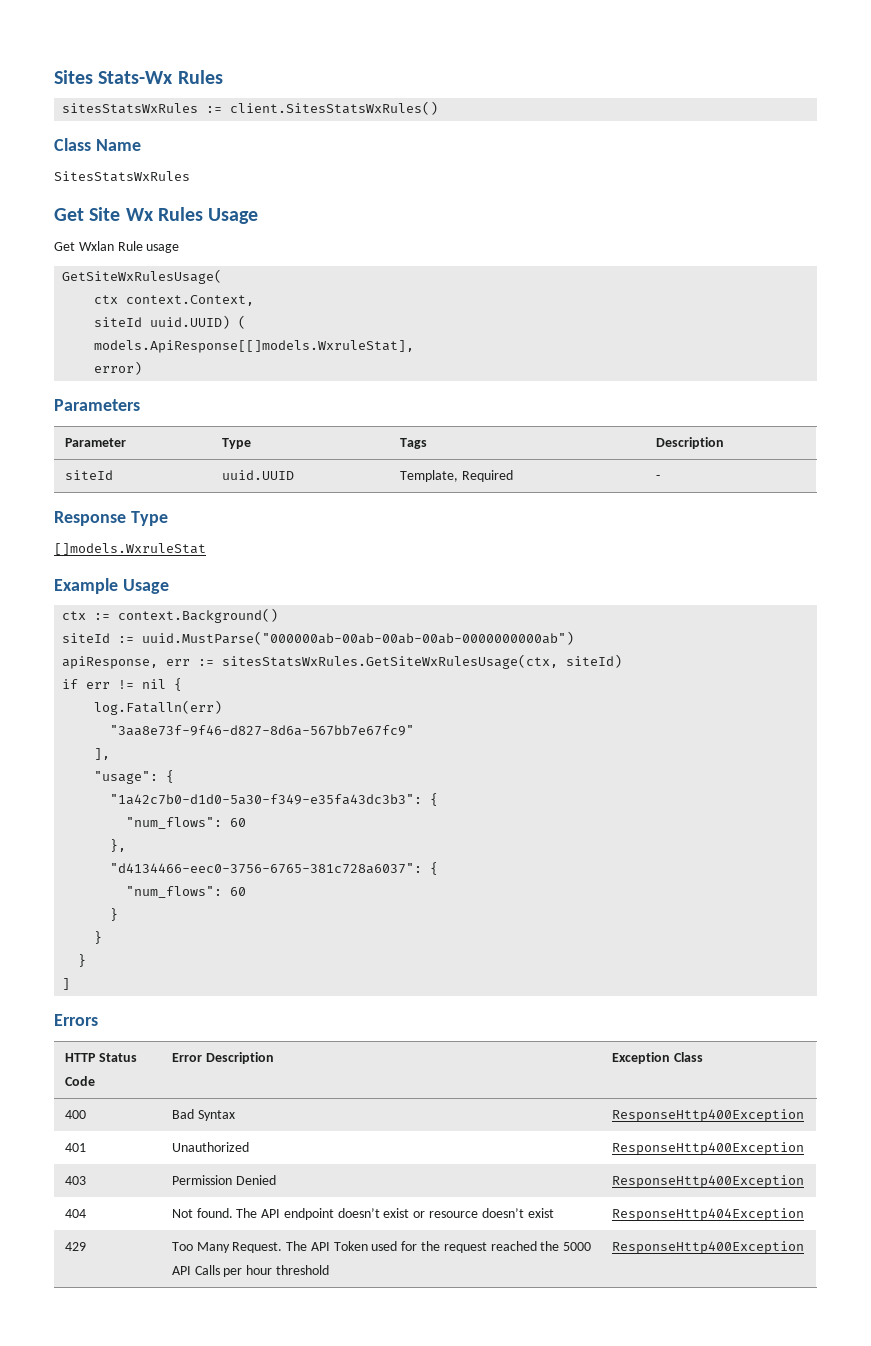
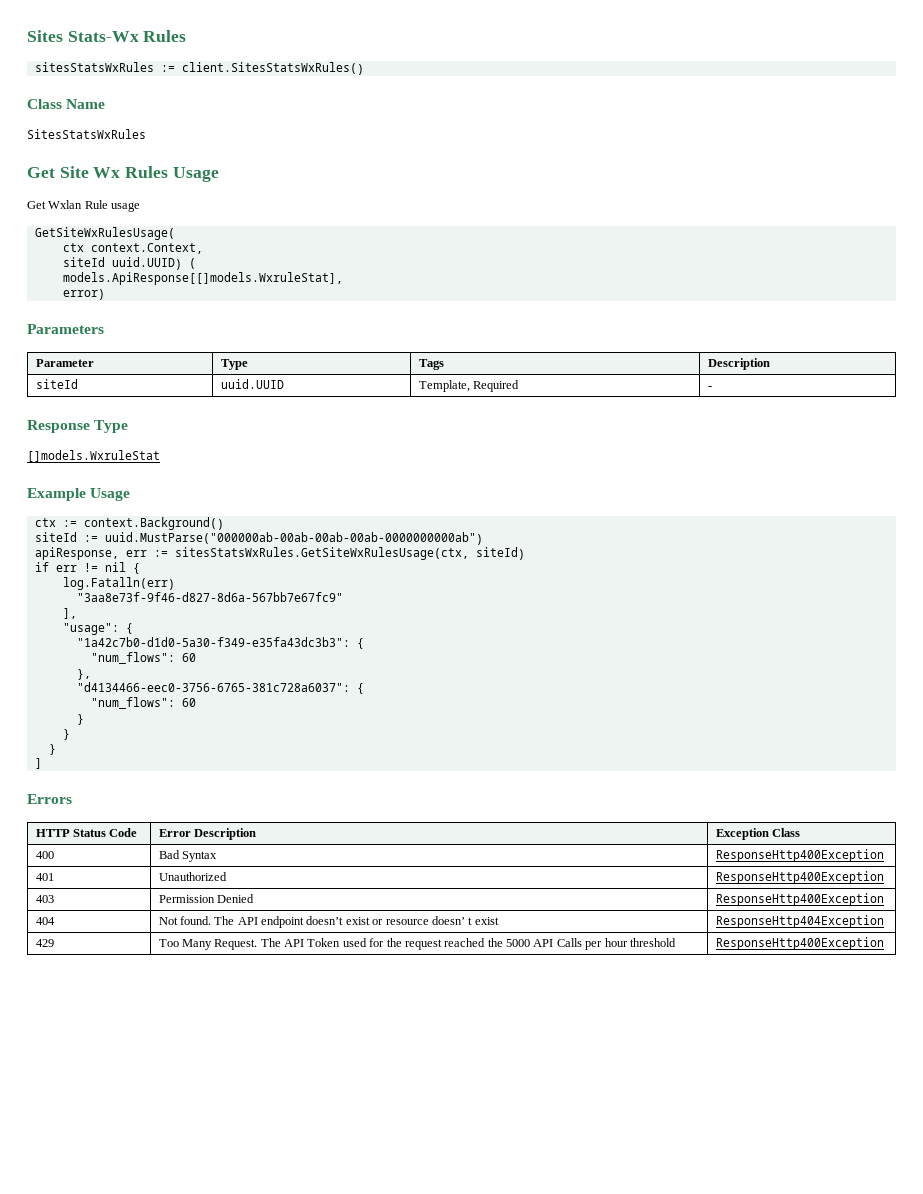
- 404 | Not found. The API endpoint doesn’t exist or resource doesn’t exist | ResponseHttp404Exception
+ 404 | Not found. The API endpoint doesn’t exist or resource doesn’ t exist | ResponseHttp404Exception

